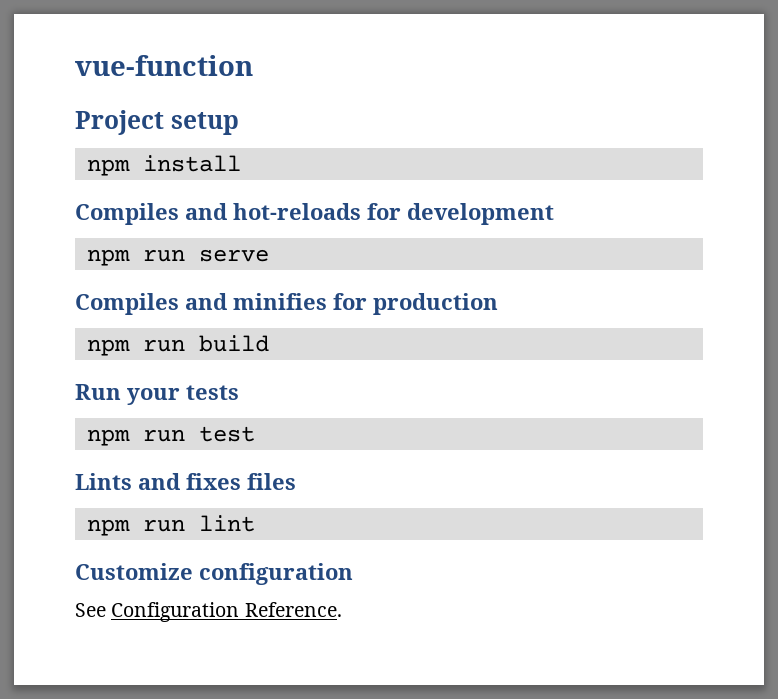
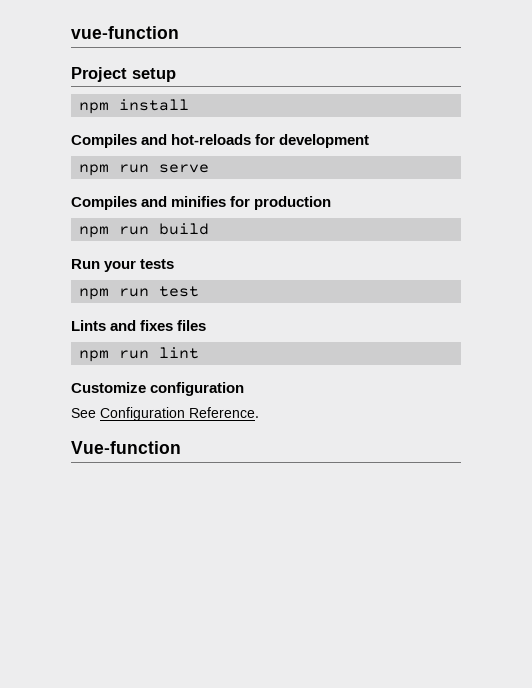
+ Vue-function

